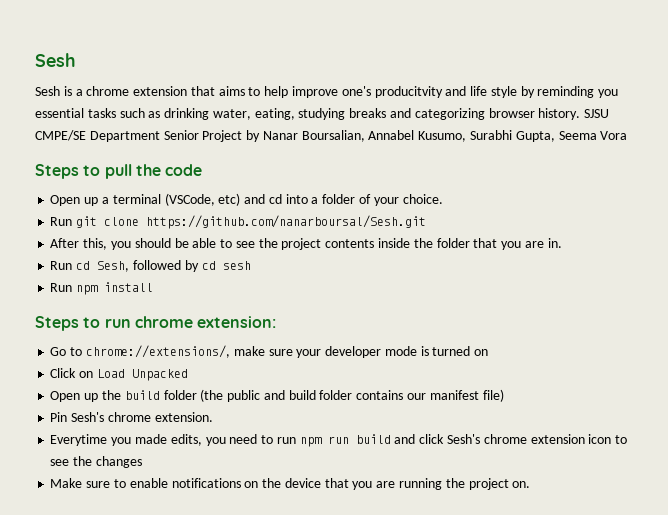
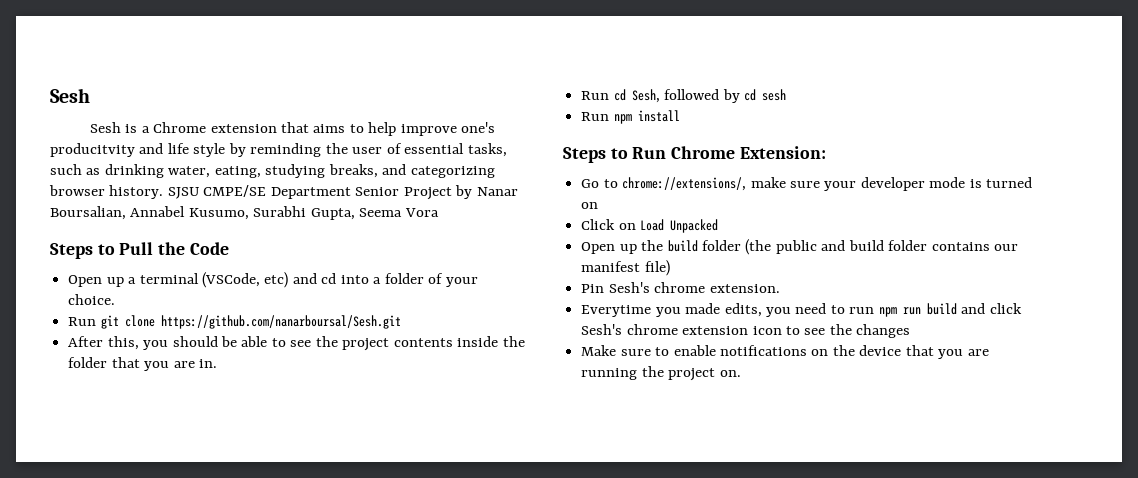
- Sesh is a chrome extension that aims to help improve one's producitvity and life style by reminding you essential tasks such as drinking water, eating, studying breaks and categorizing browser history.
+ Sesh is a Chrome extension that aims to help improve one's producitvity and life style by reminding the user of essential tasks, such as drinking water, eating, studying breaks, and categorizing browser history.
- Steps to pull the code
+ Steps to Pull the Code
- Steps to run chrome extension:
+ Steps to Run Chrome Extension:

